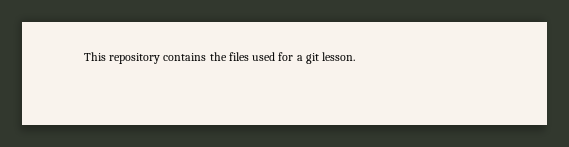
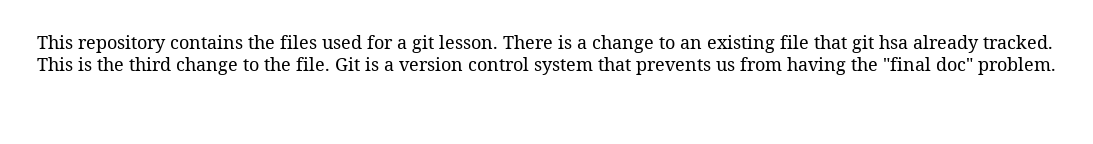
+ There is a change to an existing file that git hsa already tracked. This is the third change to the file. Git is a version control system that prevents us from having the "final doc" problem.

